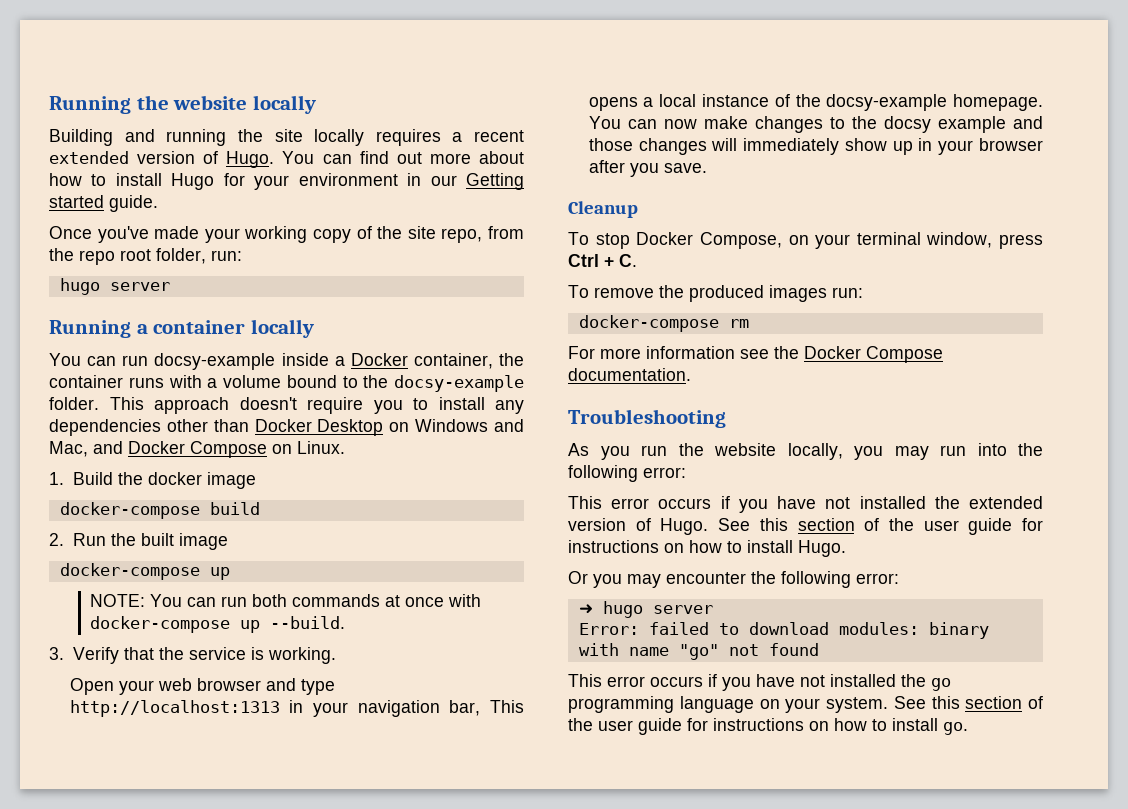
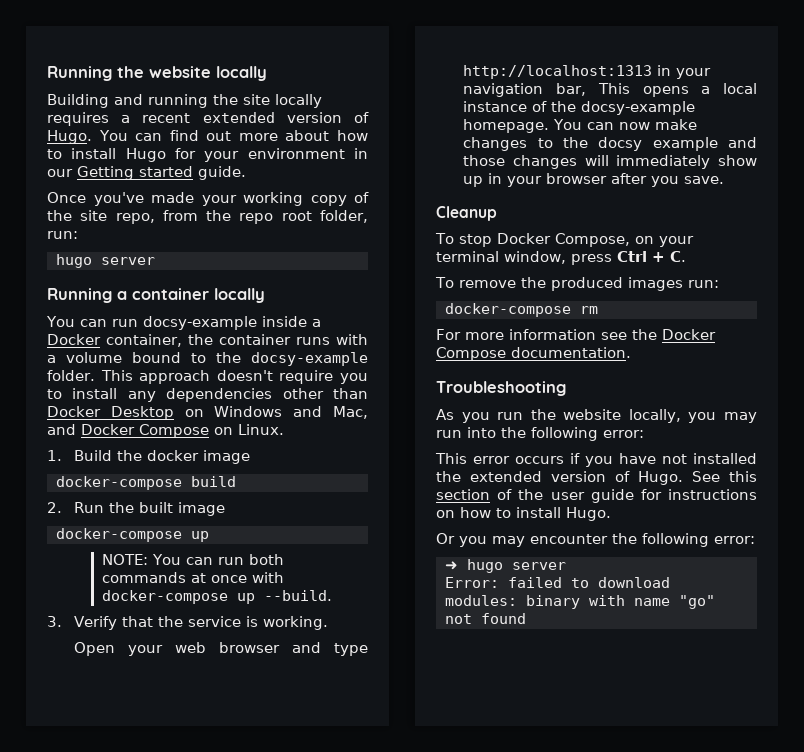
- This error occurs if you have not installed the go programming language on your system. See this section of the user guide for instructions on how to install go.

